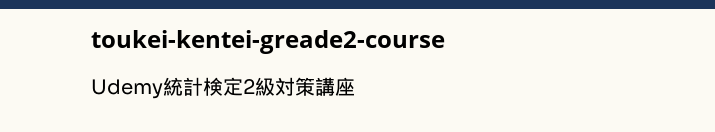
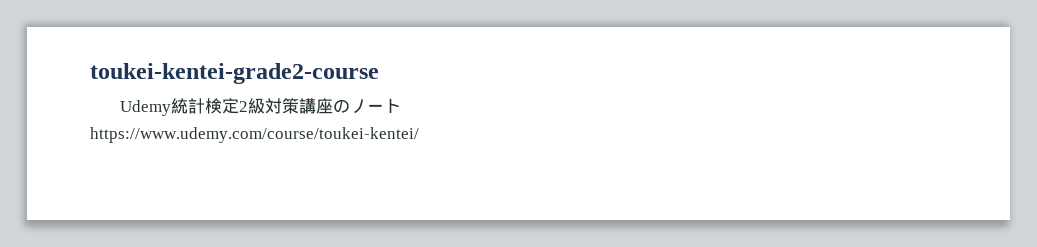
- toukei-kentei-greade2-course
+ toukei-kentei-grade2-course
- Udemy統計検定2級対策講座
+ Udemy統計検定2級対策講座のノート
+ https://www.udemy.com/course/toukei-kentei/

